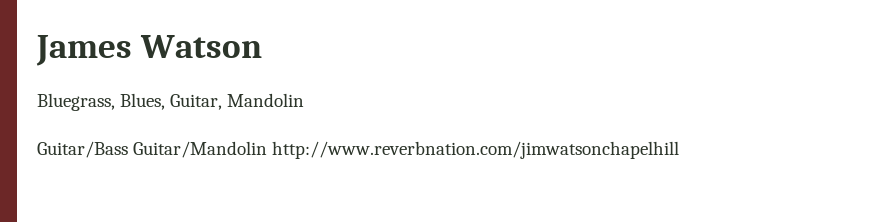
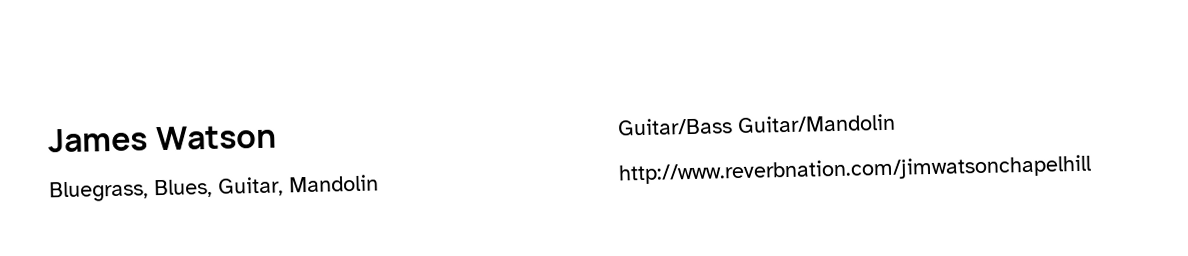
- Guitar/Bass Guitar/Mandolin http://www.reverbnation.com/jimwatsonchapelhill
+ Guitar/Bass Guitar/Mandolin
+ http://www.reverbnation.com/jimwatsonchapelhill

